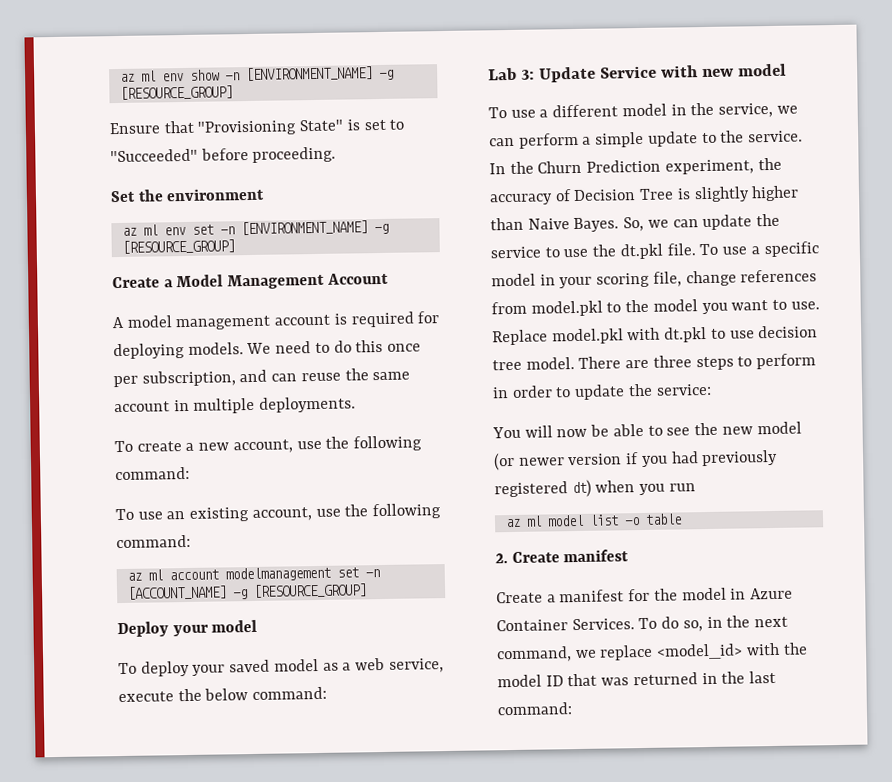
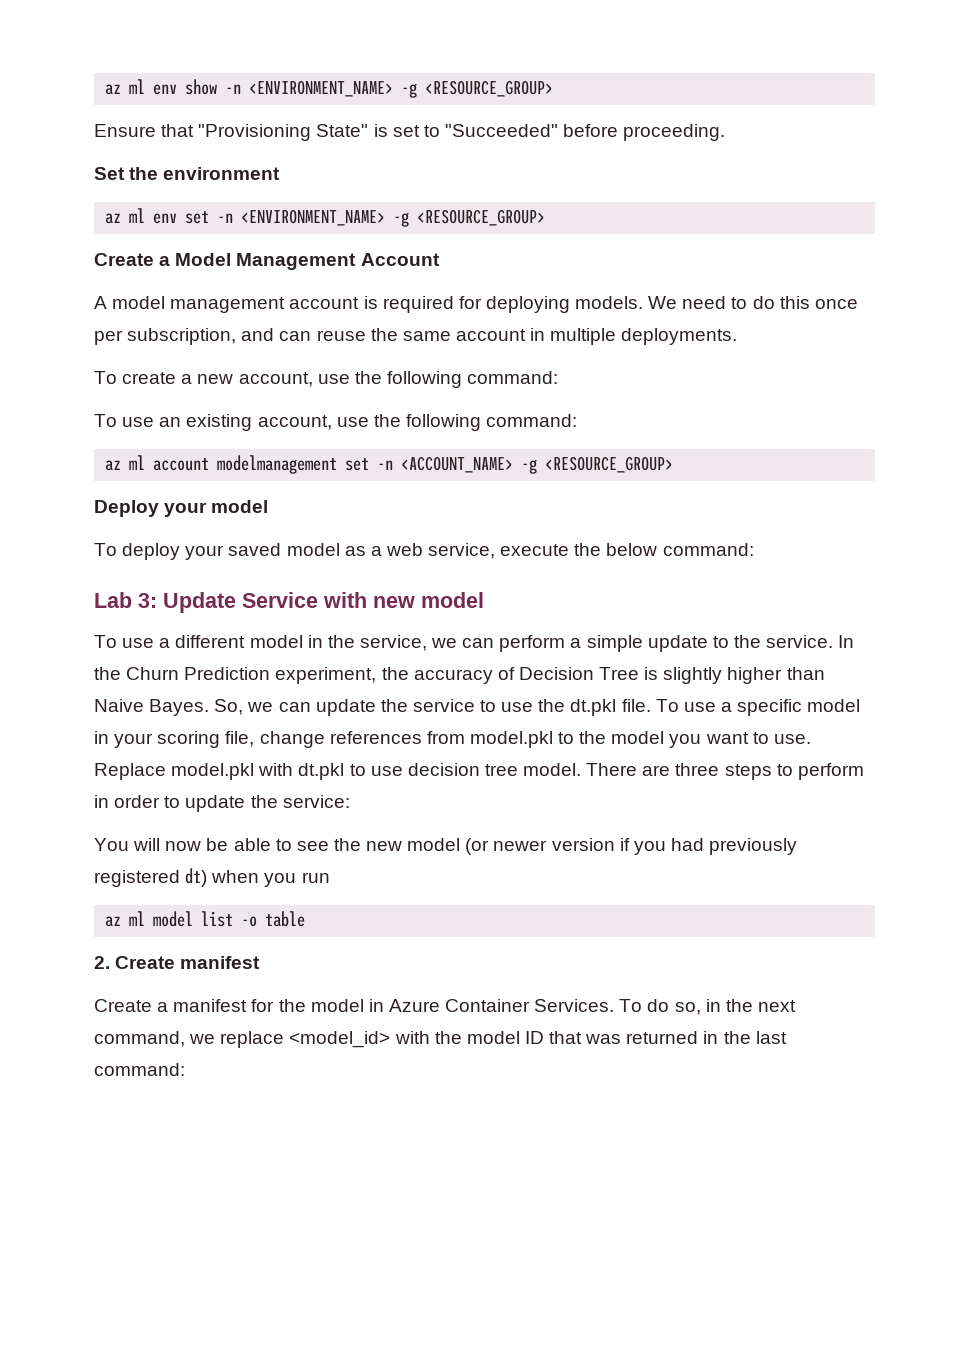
- az ml env show -n [ENVIRONMENT_NAME] -g [RESOURCE_GROUP]
+ az ml env show -n <ENVIRONMENT_NAME> -g <RESOURCE_GROUP>
- az ml env set -n [ENVIRONMENT_NAME] -g [RESOURCE_GROUP]
+ az ml env set -n <ENVIRONMENT_NAME> -g <RESOURCE_GROUP>
- az ml account modelmanagement set -n [ACCOUNT_NAME] -g [RESOURCE_GROUP]
+ az ml account modelmanagement set -n <ACCOUNT_NAME> -g <RESOURCE_GROUP>

